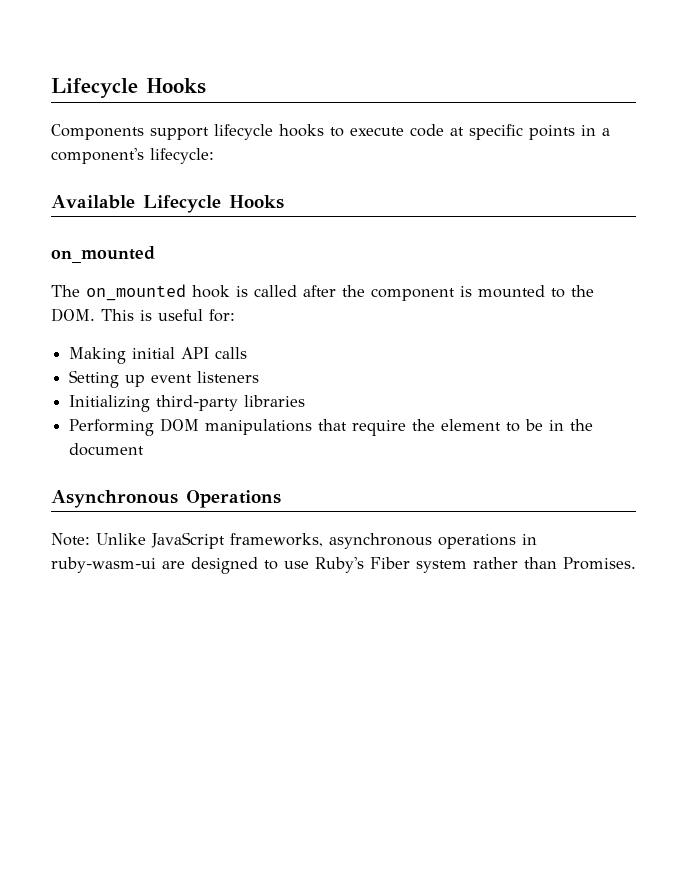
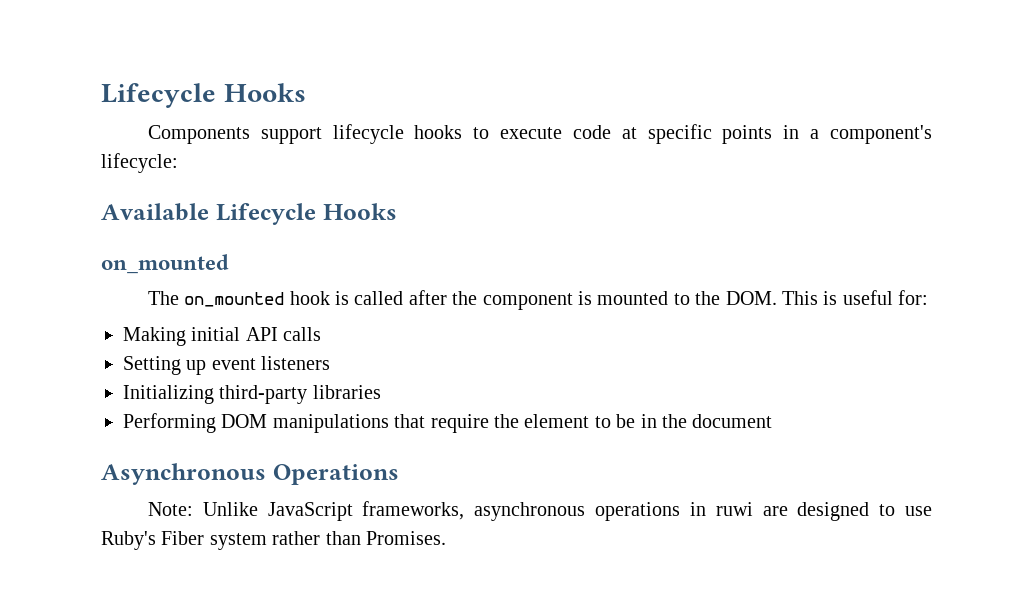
- Note: Unlike JavaScript frameworks, asynchronous operations in ruby-wasm-ui are designed to use Ruby's Fiber system rather than Promises.
+ Note: Unlike JavaScript frameworks, asynchronous operations in ruwi are designed to use Ruby's Fiber system rather than Promises.

